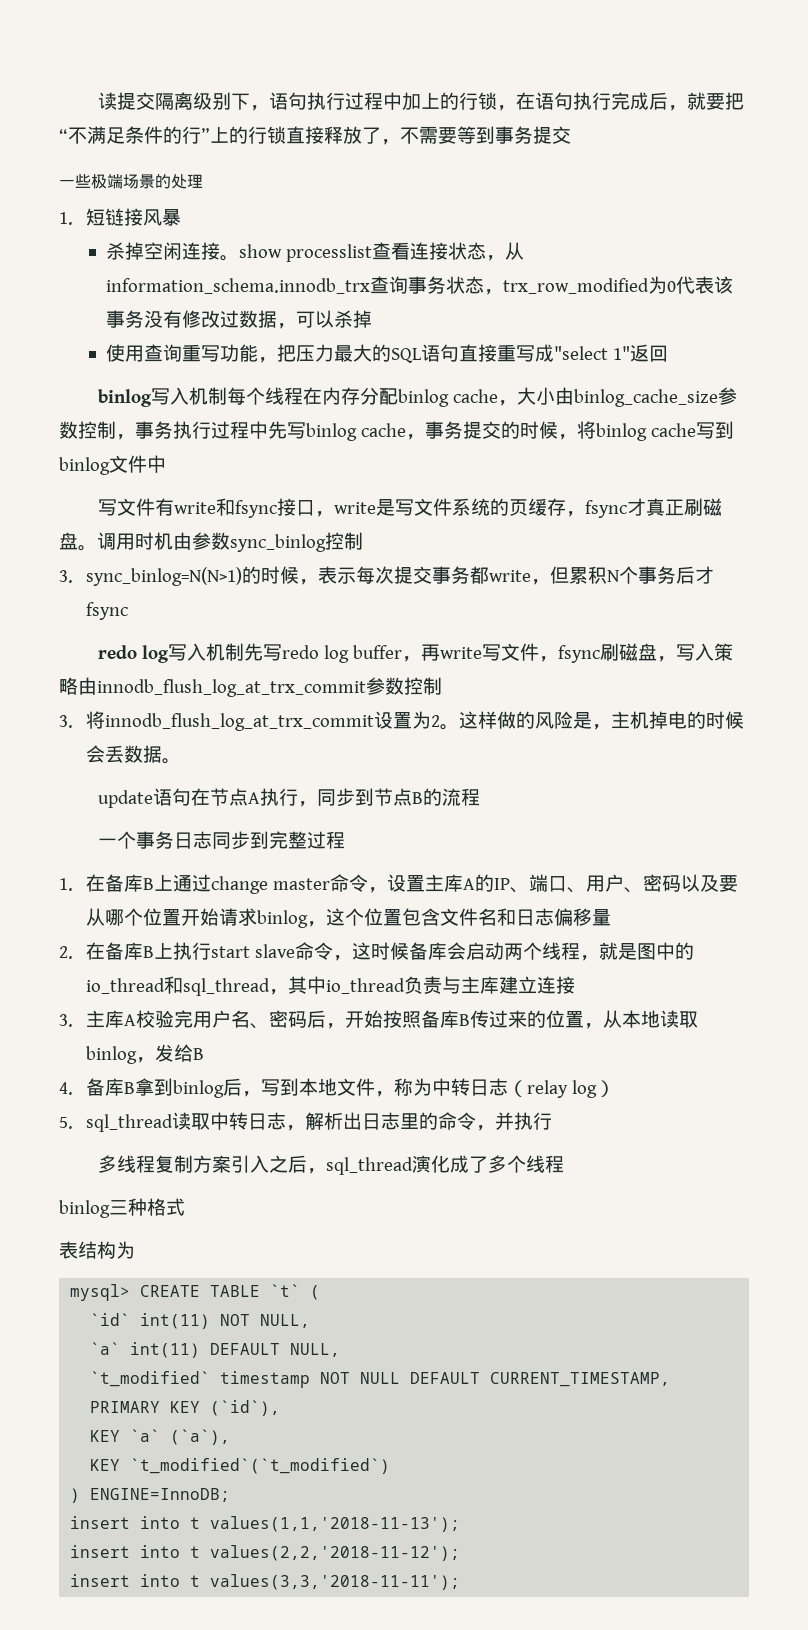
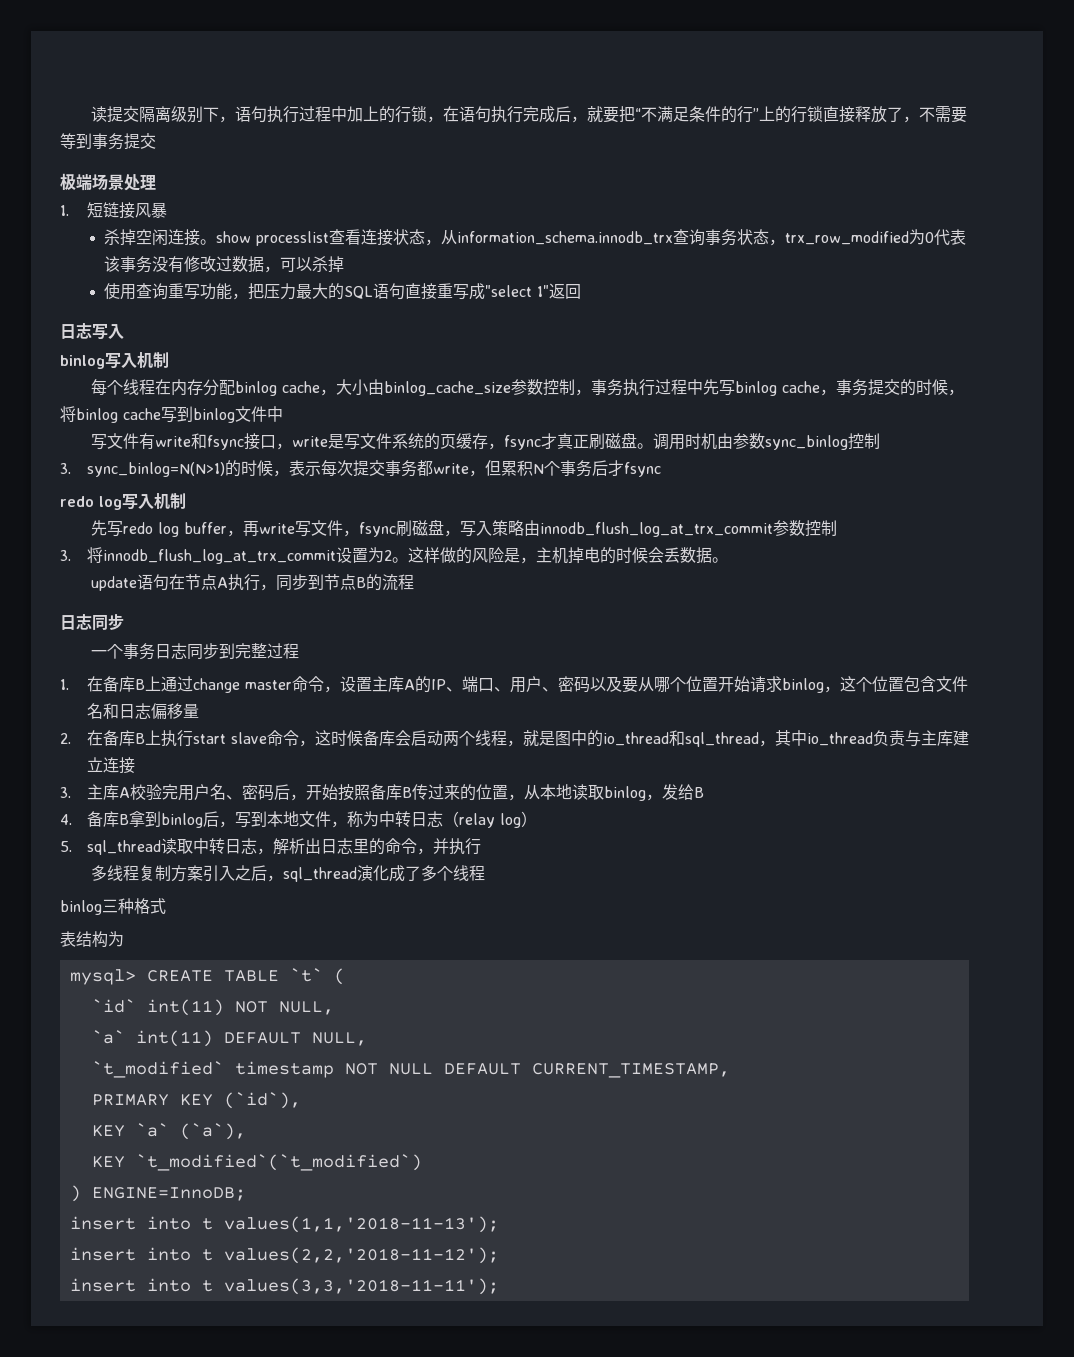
- 一些极端场景的处理
+ 极端场景处理
+ 日志写入
- binlog写入机制每个线程在内存分配binlog cache，大小由binlog_cache_size参数控制，事务执行过程中先写binlog cache，事务提交的时候，将binlog cache写到binlog文件中
+ binlog写入机制
+ 每个线程在内存分配binlog cache，大小由binlog_cache_size参数控制，事务执行过程中先写binlog cache，事务提交的时候，将binlog cache写到binlog文件中
- redo log写入机制先写redo log buffer，再write写文件，fsync刷磁盘，写入策略由innodb_flush_log_at_trx_commit参数控制
+ redo log写入机制
+ 先写redo log buffer，再write写文件，fsync刷磁盘，写入策略由innodb_flush_log_at_trx_commit参数控制
  update语句在节点A执行，同步到节点B的流程
+ 日志同步

